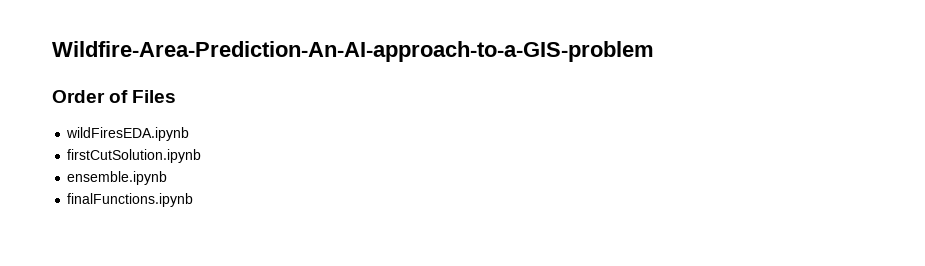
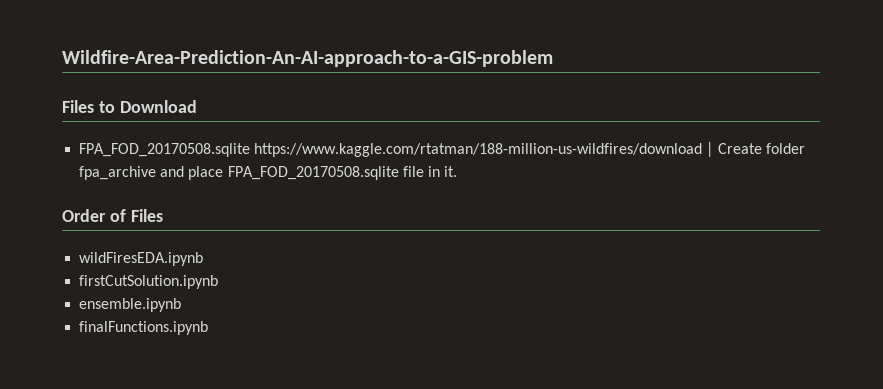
+ Files to Download
+ FPA_FOD_20170508.sqlite https://www.kaggle.com/rtatman/188-million-us-wildfires/download | Create folder fpa_archive and place FPA_FOD_20170508.sqlite file in it.

